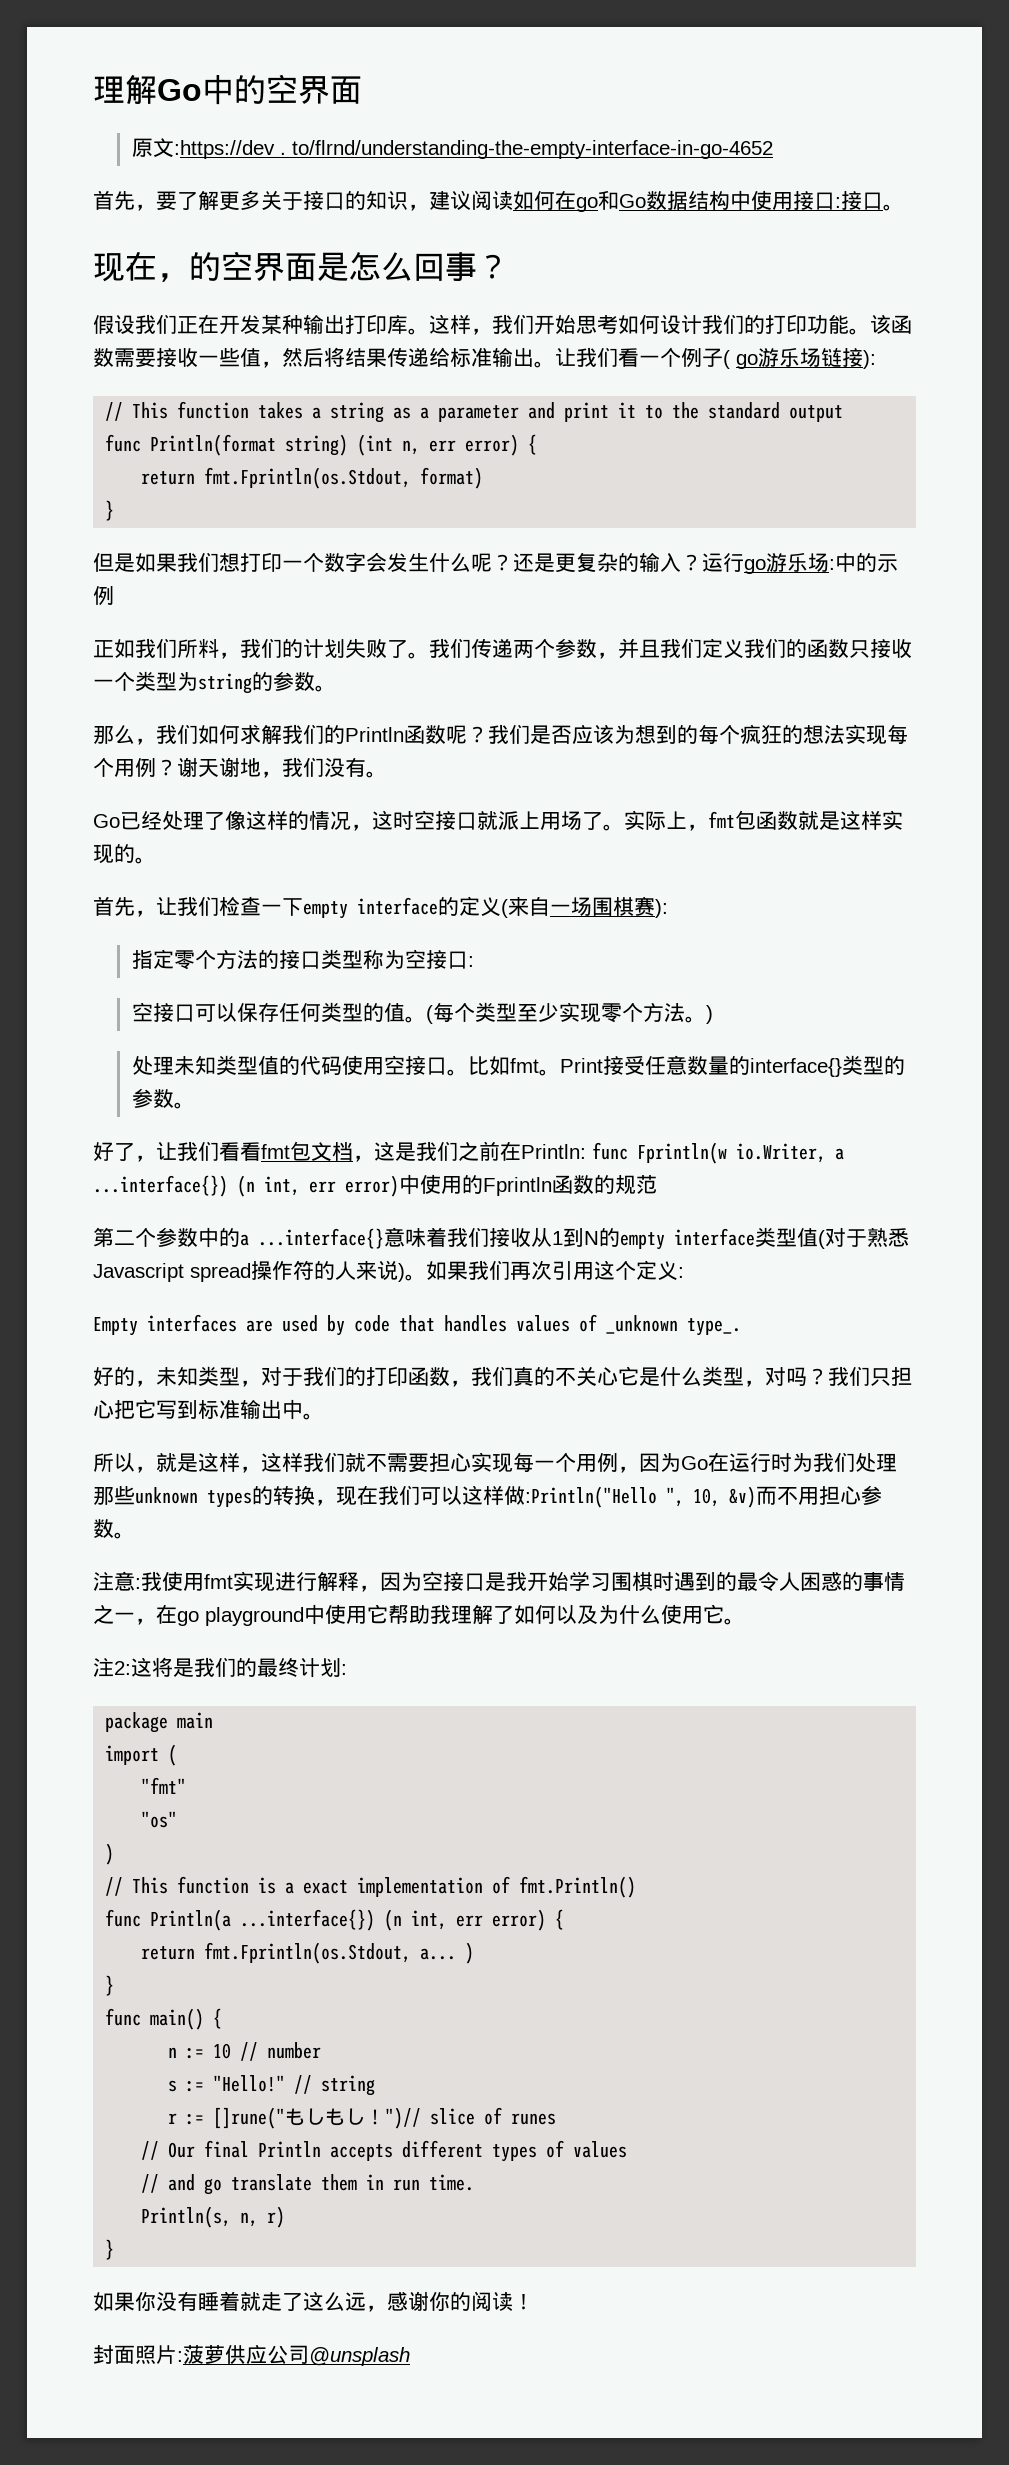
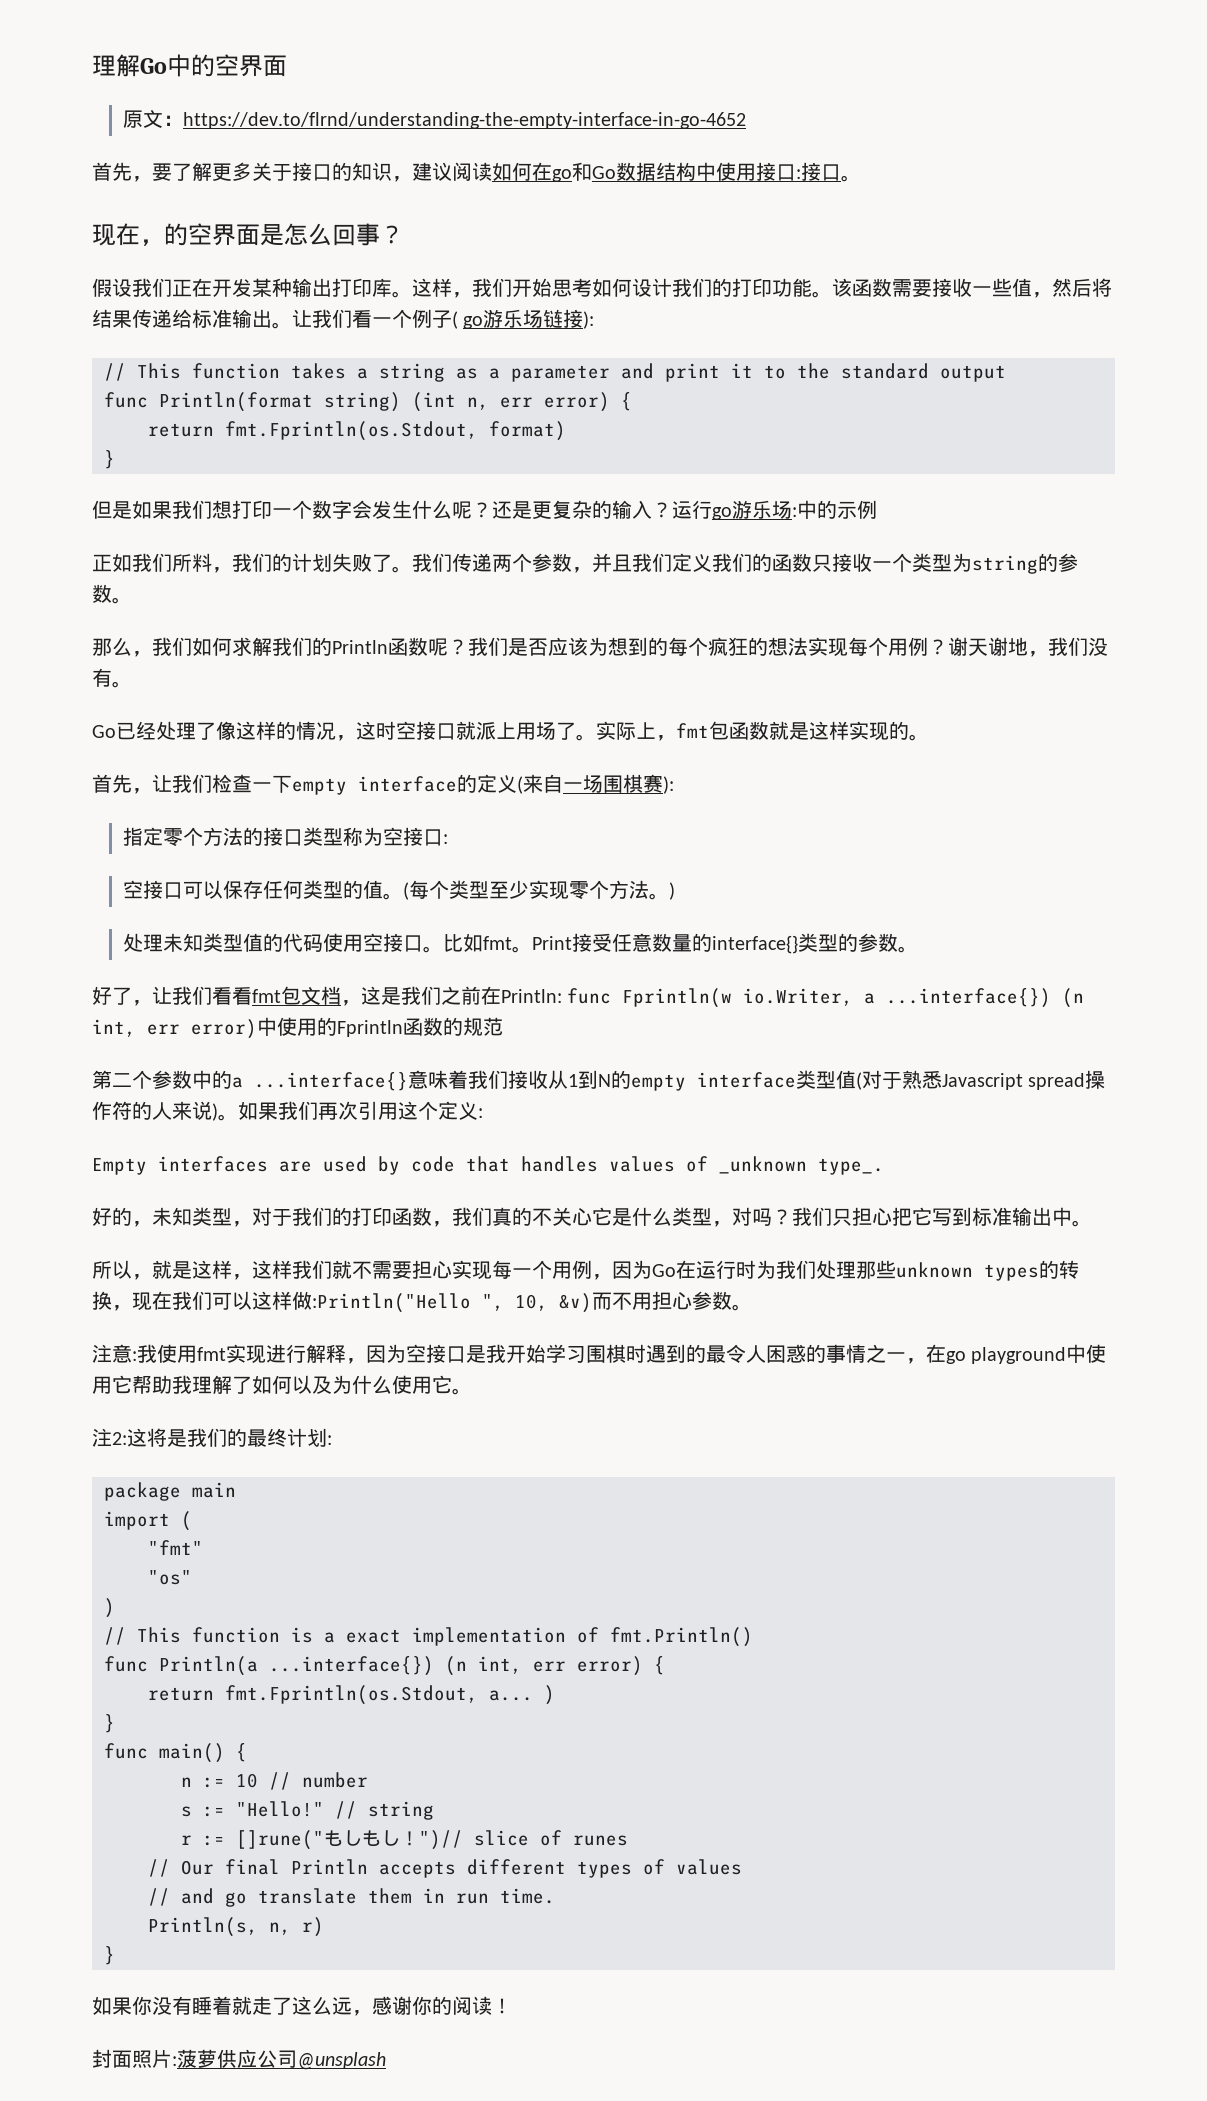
- 原文:https://dev . to/flrnd/understanding-the-empty-interface-in-go-4652
+ 原文：https://dev.to/flrnd/understanding-the-empty-interface-in-go-4652

